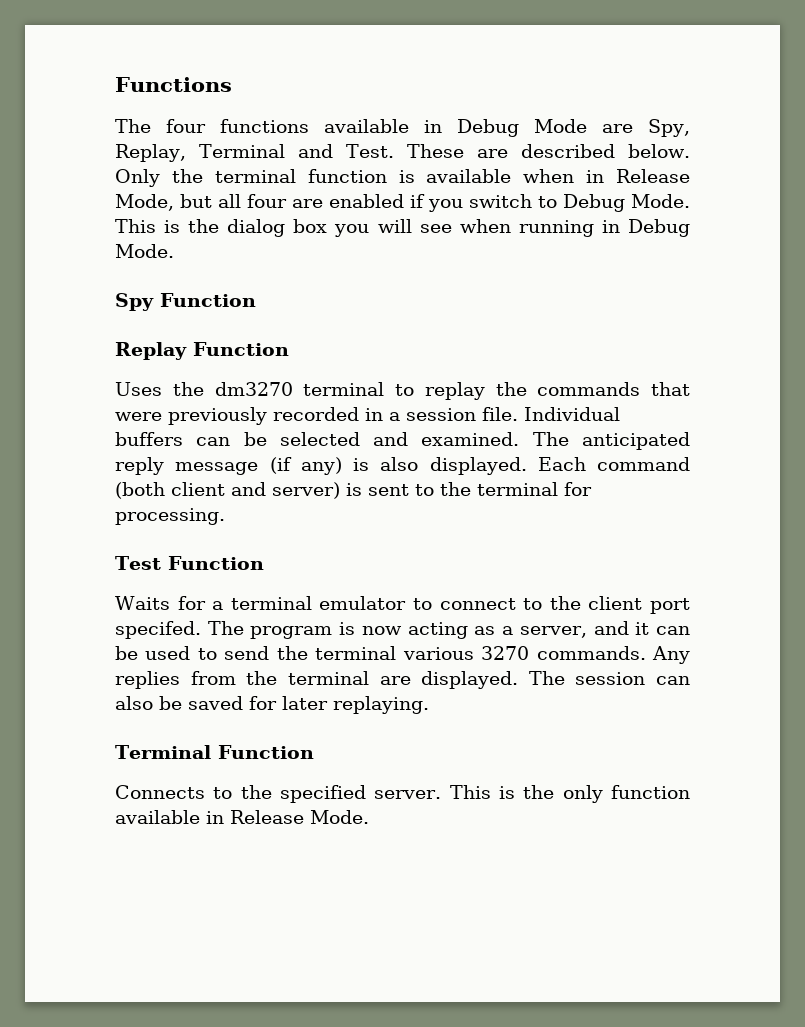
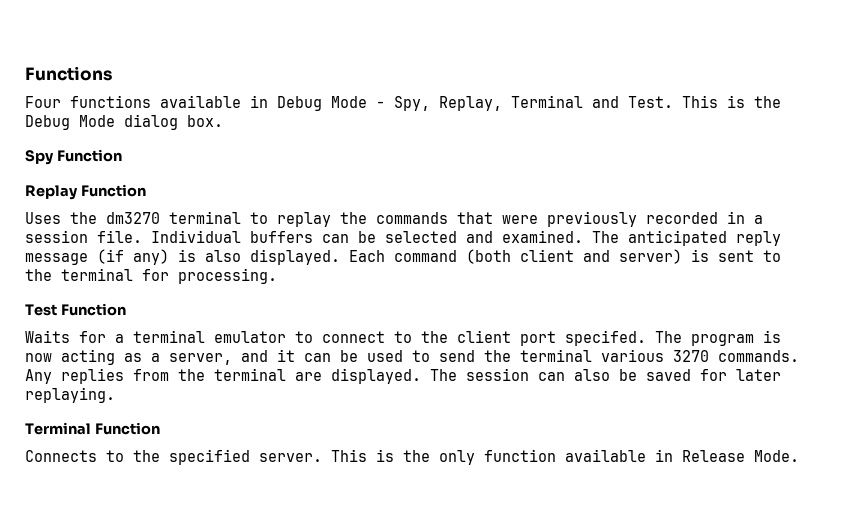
- The four functions available in Debug Mode are Spy, Replay, Terminal and Test.
+ Four functions available in Debug Mode - Spy, Replay, Terminal and Test.
- These are described below. Only the terminal function is available when in Release Mode, but all four are enabled if you switch to Debug Mode. This is the dialog box you will see when running in Debug Mode.
+ This is the Debug Mode dialog box.

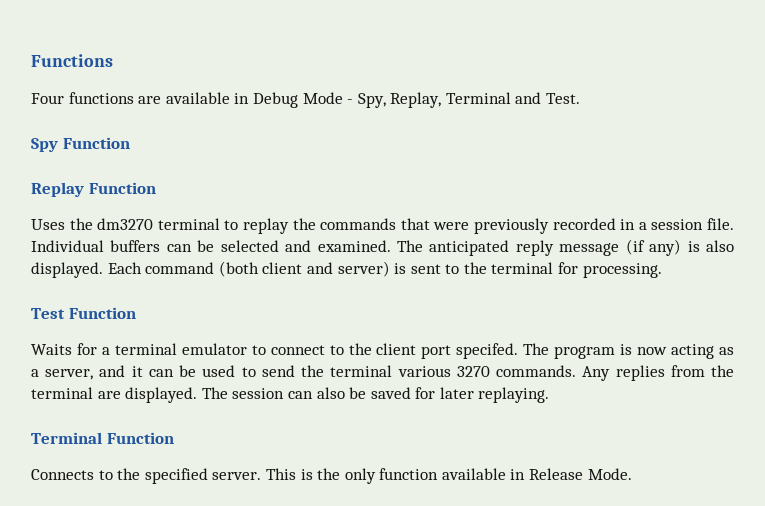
- Four functions available in Debug Mode - Spy, Replay, Terminal and Test. This is the Debug Mode dialog box.
+ Four functions are available in Debug Mode - Spy, Replay, Terminal and Test.

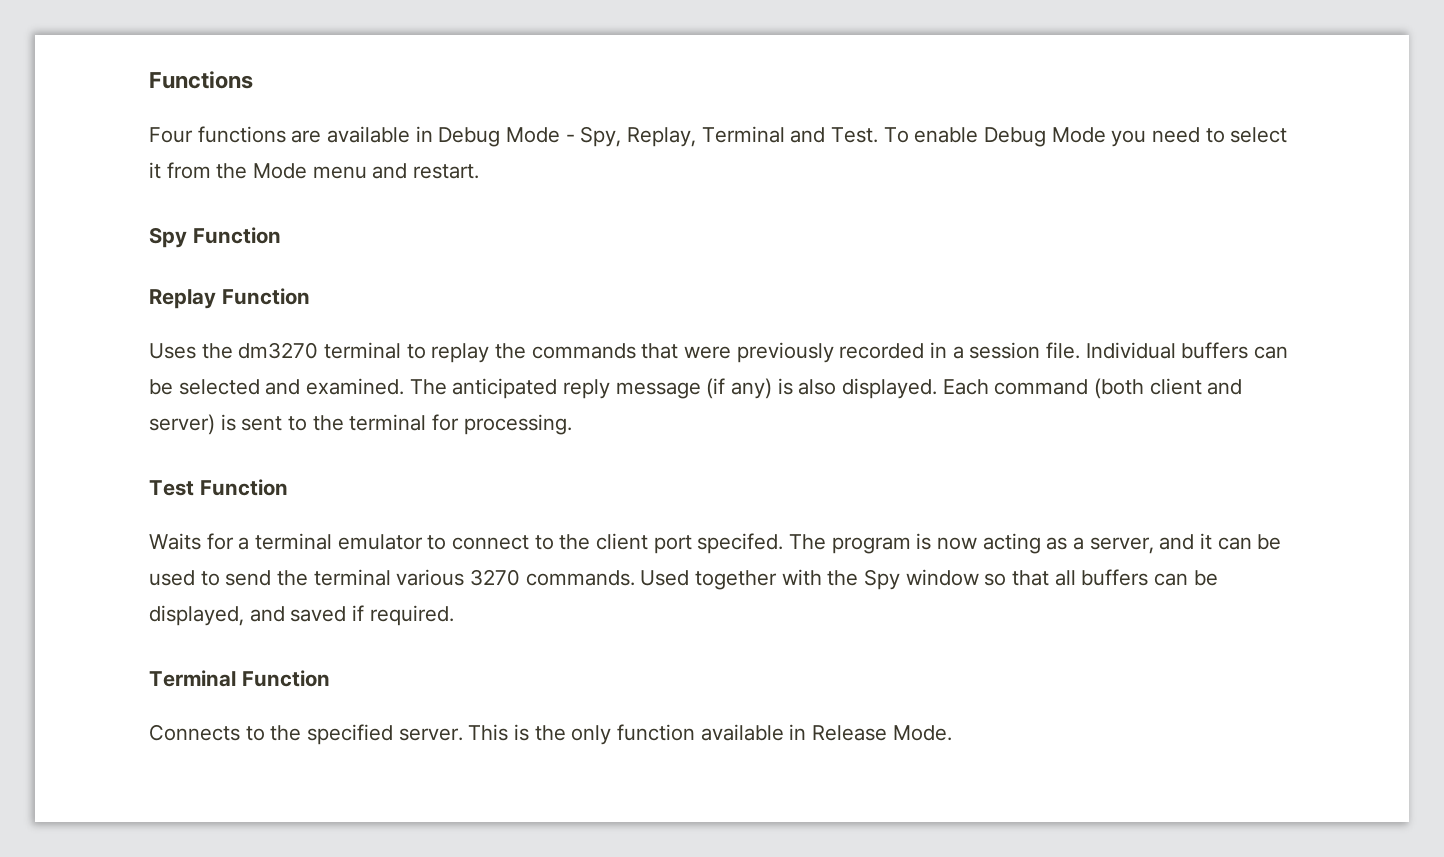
+ To enable Debug Mode you need to select it from the Mode menu and restart.
- Any replies from the terminal are displayed. The session can also be saved for later replaying.
+ Used together with the Spy window so that all buffers can be displayed, and saved if required.

